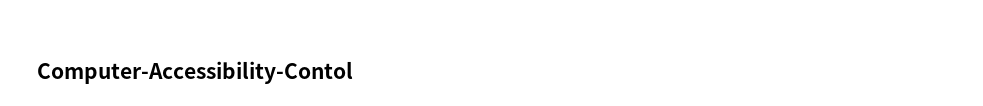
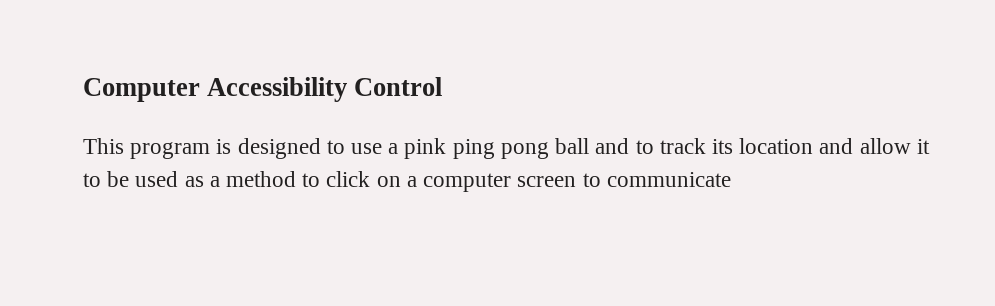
- Computer-Accessibility-Contol
+ Computer Accessibility Control
+ This program is designed to use a pink ping pong ball and to track its location and allow it to be used as a method to click on a computer screen to communicate

